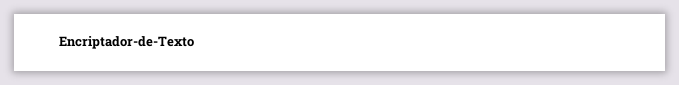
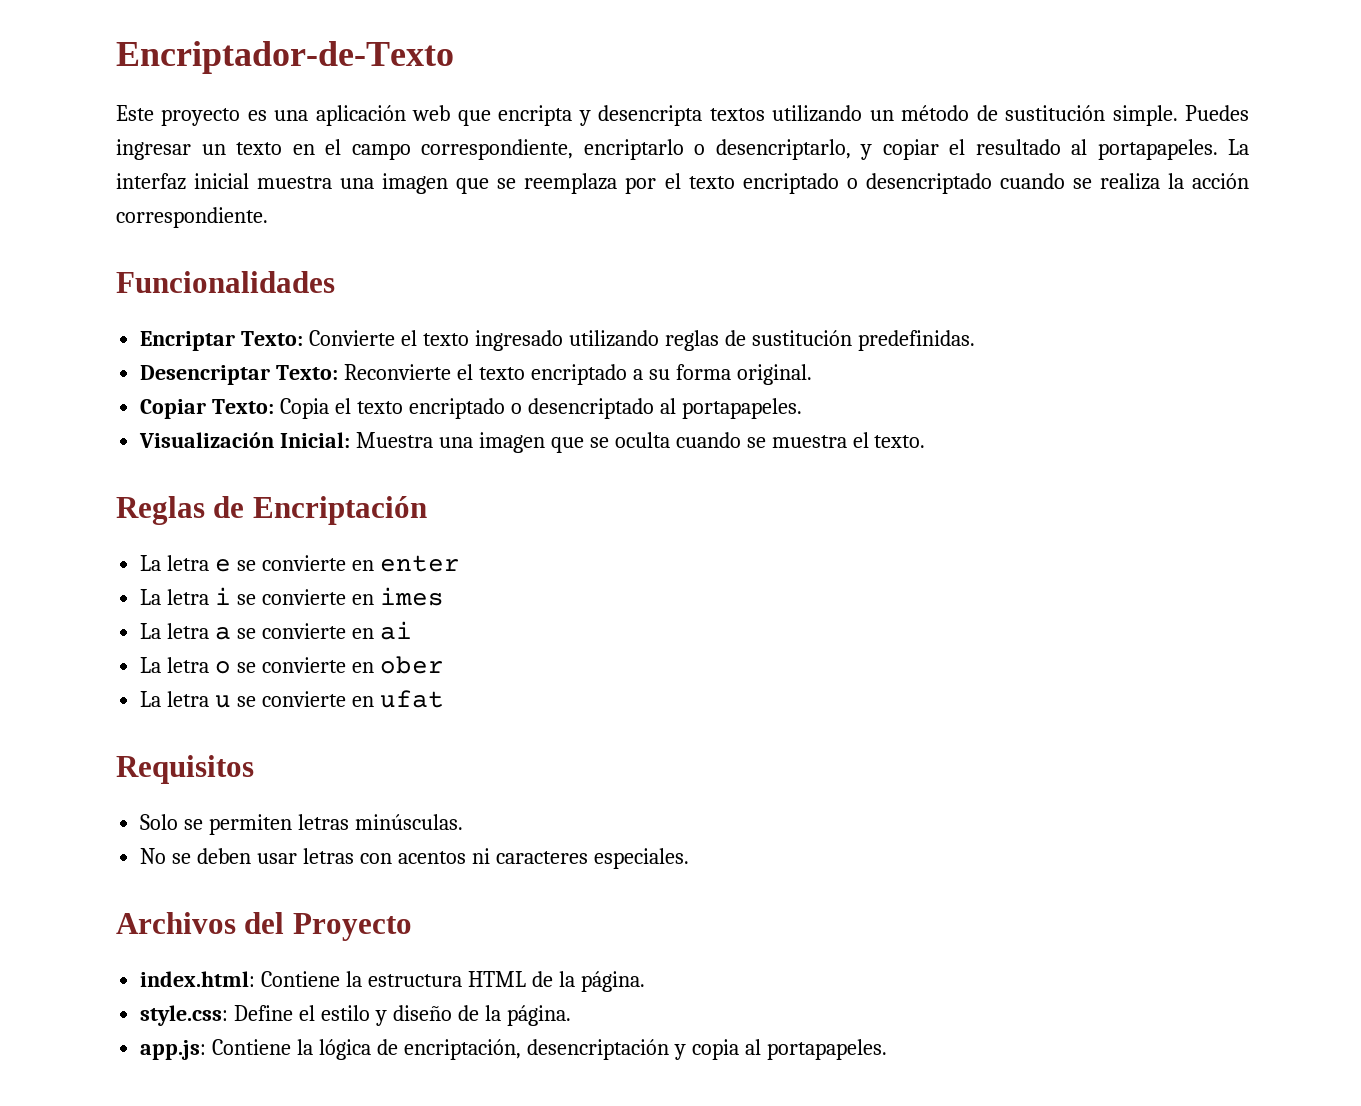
+ Este proyecto es una aplicación web que encripta y desencripta textos utilizando un método de sustitución simple. Puedes ingresar un texto en el campo correspondiente, encriptarlo o desencriptarlo, y copiar el resultado al portapapeles. La interfaz inicial muestra una imagen que se reemplaza por el texto encriptado o desencriptado cuando se realiza la acción correspondiente.
+ Funcionalidades
+ Encriptar Texto: Convierte el texto ingresado utilizando reglas de sustitución predefinidas.
+ Desencriptar Texto: Reconvierte el texto encriptado a su forma original.
+ Copiar Texto: Copia el texto encriptado o desencriptado al portapapeles.
+ Visualización Inicial: Muestra una imagen que se oculta cuando se muestra el texto.
+ Reglas de Encriptación
+ La letra e se convierte en enter
+ La letra i se convierte en imes
+ La letra a se convierte en ai
+ La letra o se convierte en ober
+ La letra u se convierte en ufat
+ Requisitos
+ Solo se permiten letras minúsculas.
+ No se deben usar letras con acentos ni caracteres especiales.
+ Archivos del Proyecto
+ index.html: Contiene la estructura HTML de la página.
+ style.css: Define el estilo y diseño de la página.
+ app.js: Contiene la lógica de encriptación, desencriptación y copia al portapapeles.

